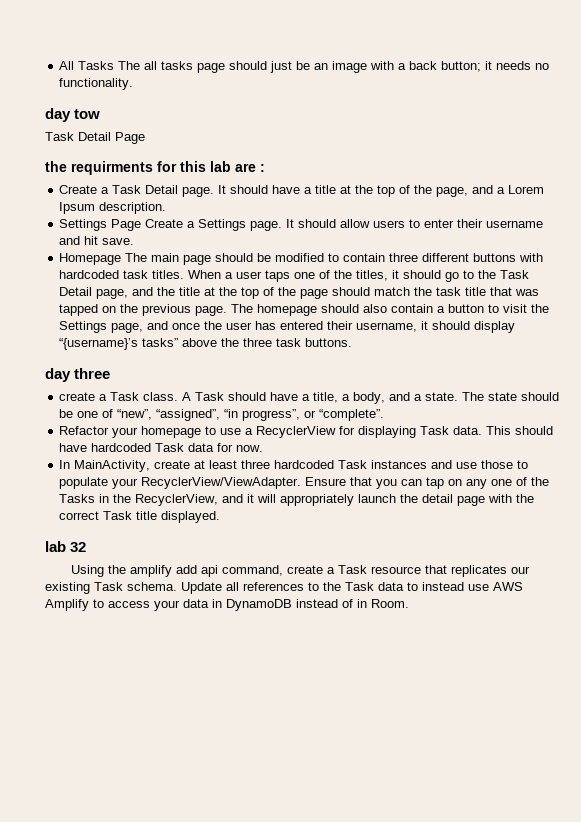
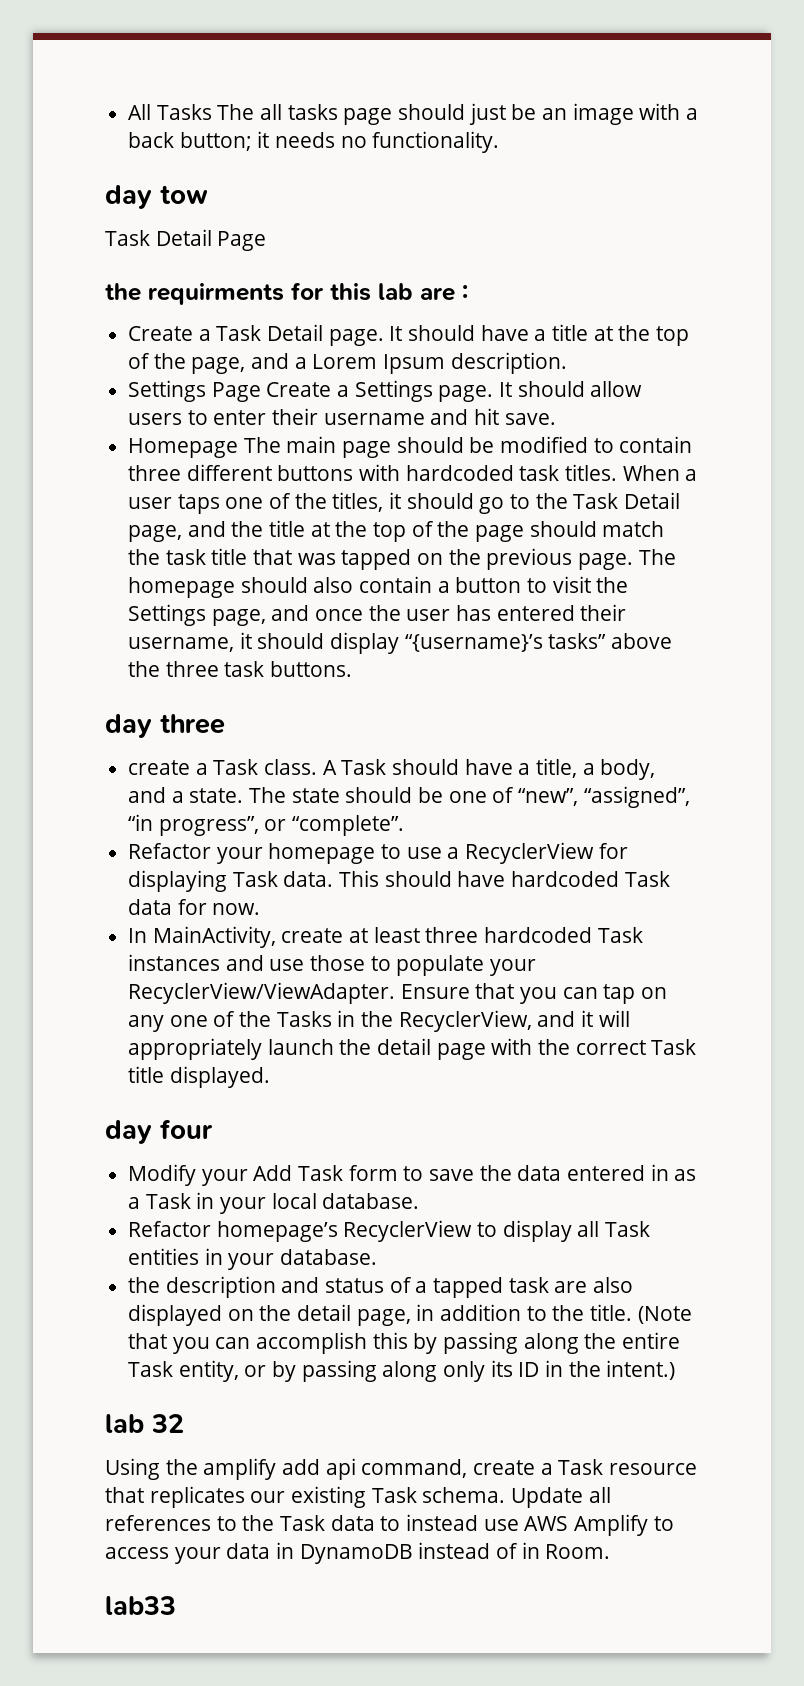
+ day four
+ Modify your Add Task form to save the data entered in as a Task in your local database.
+ Refactor homepage’s RecyclerView to display all Task entities in your database.
+ the description and status of a tapped task are also displayed on the detail page, in addition to the title. (Note that you can accomplish this by passing along the entire Task entity, or by passing along only its ID in the intent.)
+ lab33

